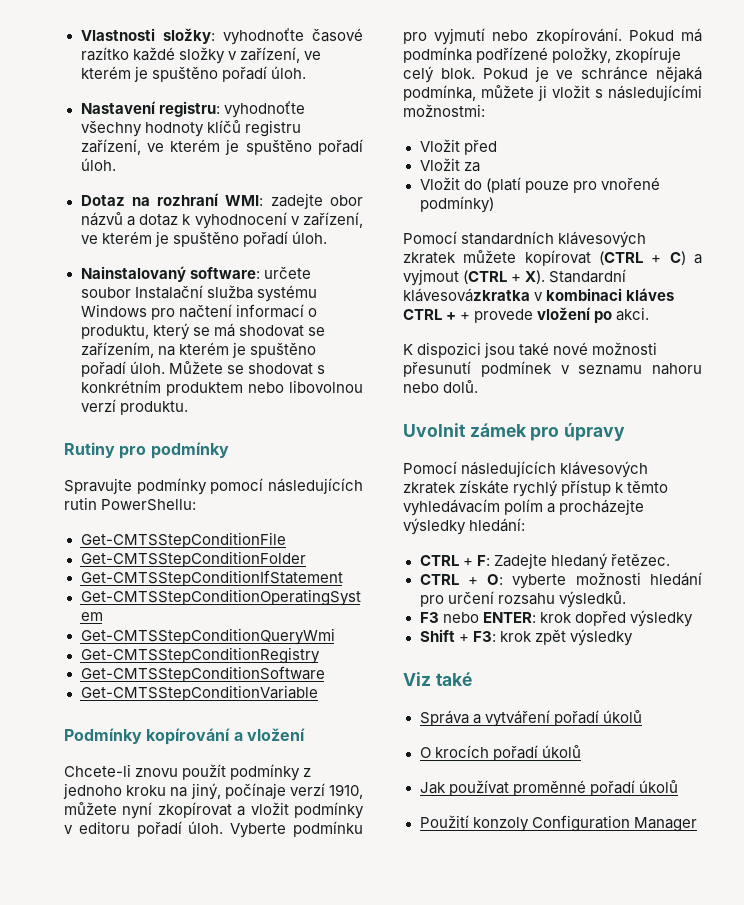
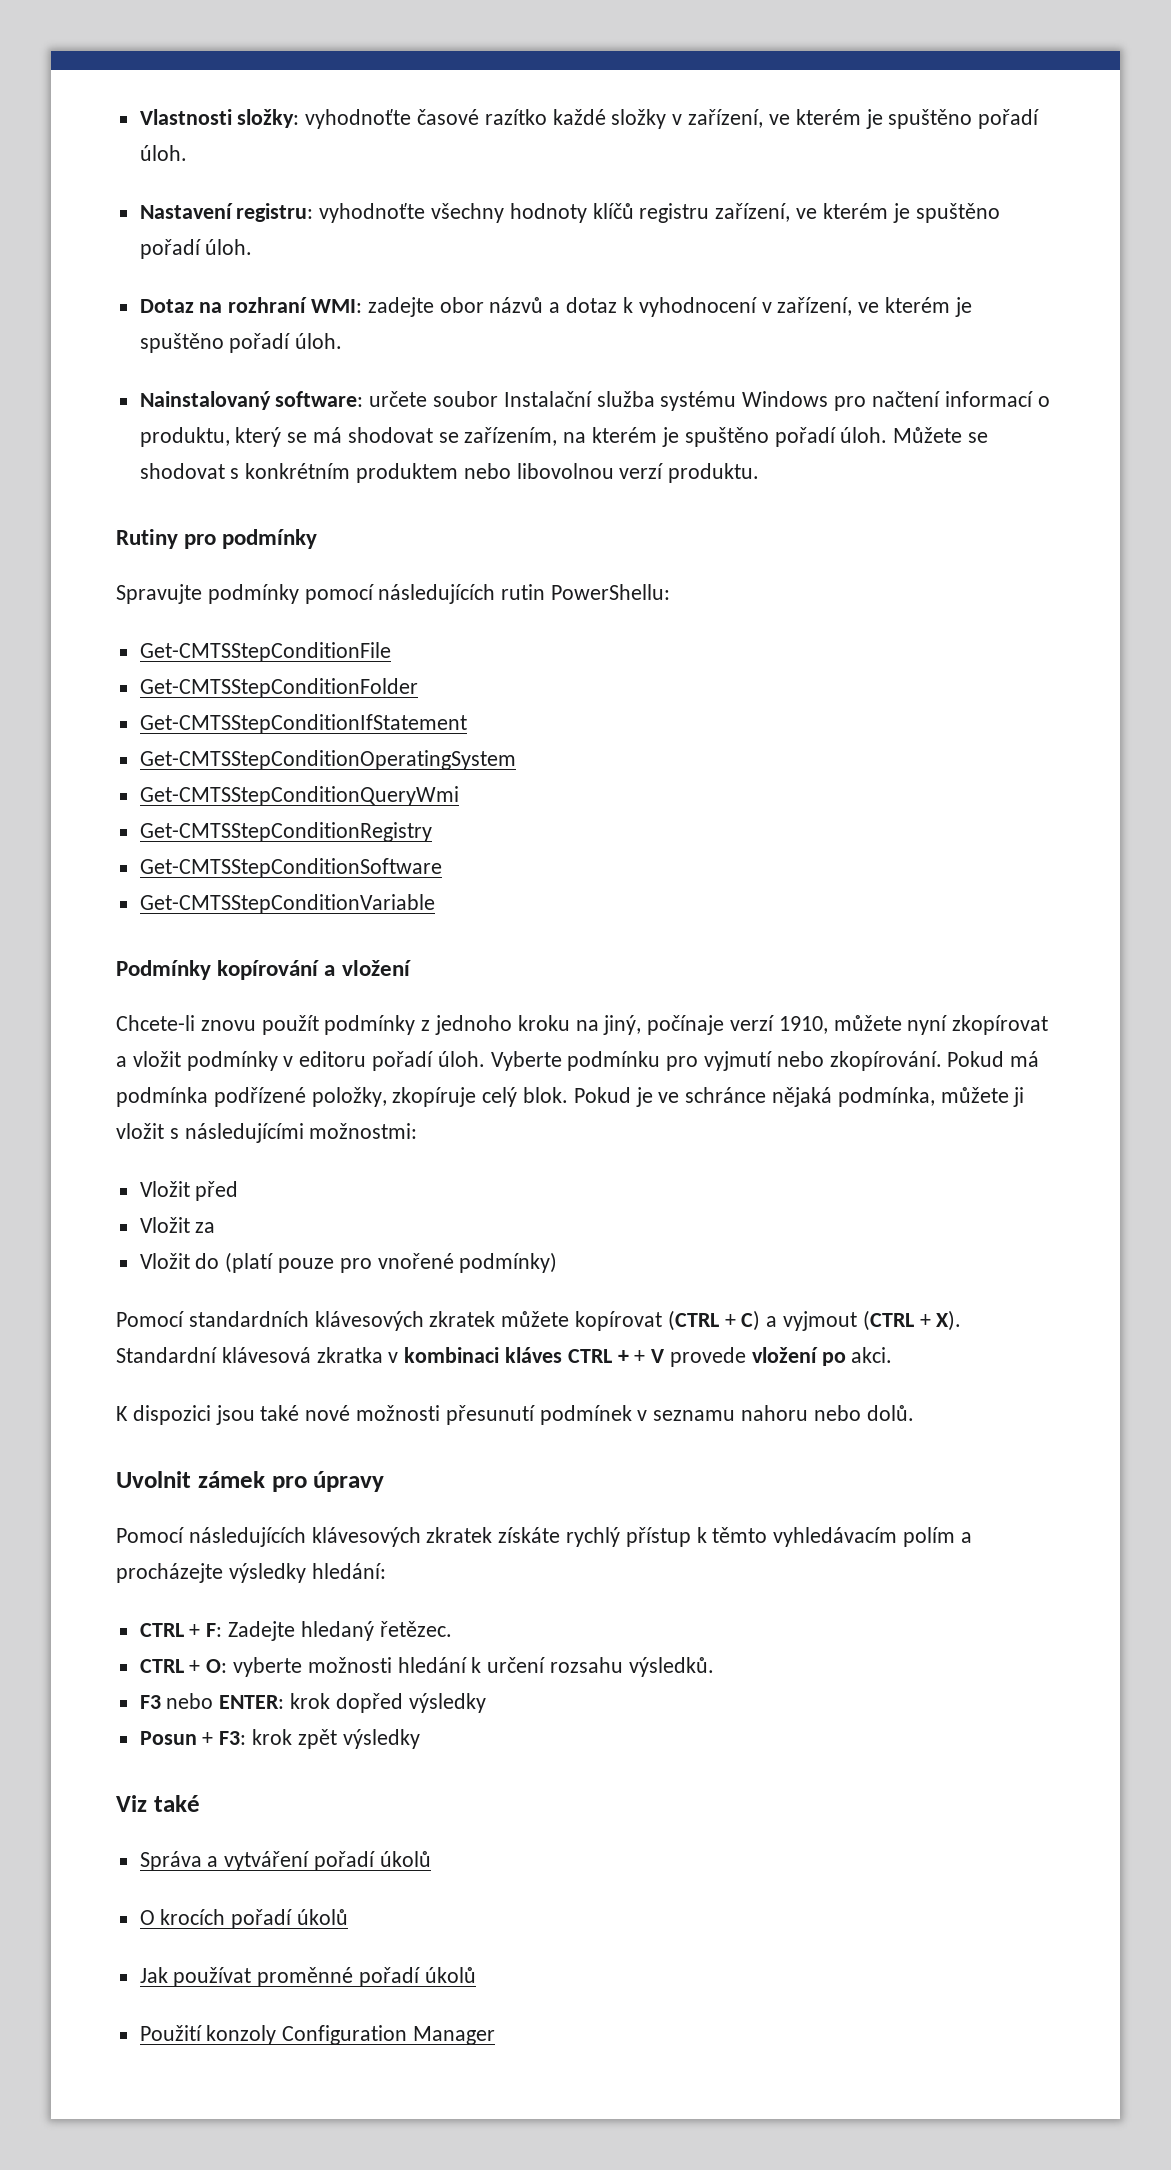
- Pomocí standardních klávesových zkratek můžete kopírovat (CTRL + C) a vyjmout (CTRL + X). Standardní klávesovázkratka v kombinaci kláves CTRL + + provede vložení po akci.
+ Pomocí standardních klávesových zkratek můžete kopírovat (CTRL + C) a vyjmout (CTRL + X). Standardní klávesová zkratka v kombinaci kláves CTRL + + V provede vložení po akci.
- CTRL + O: vyberte možnosti hledání pro určení rozsahu výsledků.
+ CTRL + O: vyberte možnosti hledání k určení rozsahu výsledků.
- Shift + F3: krok zpět výsledky
+ Posun + F3: krok zpět výsledky

